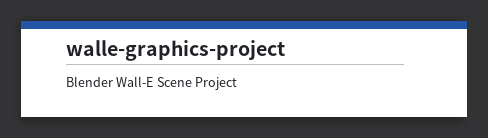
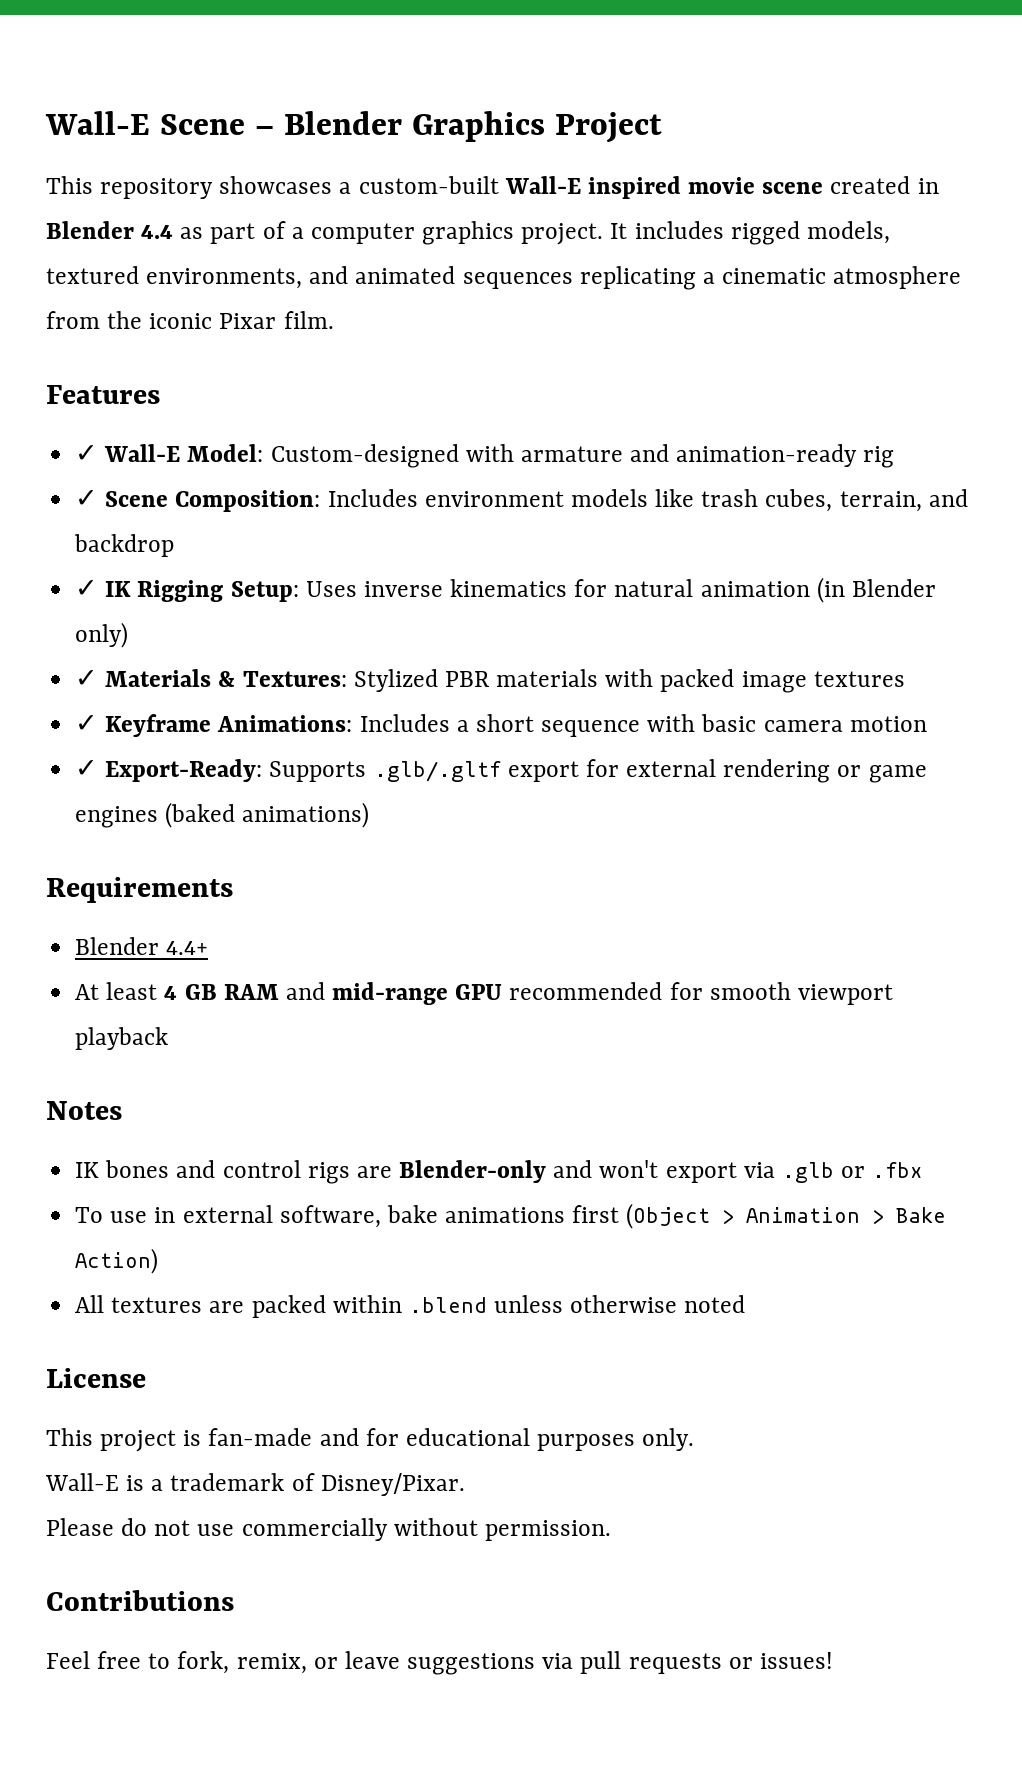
- walle-graphics-project
- Blender Wall-E Scene Project
+ Wall-E Scene – Blender Graphics Project
+ This repository showcases a custom-built Wall-E inspired movie scene created in Blender 4.4 as part of a computer graphics project. It includes rigged models, textured environments, and animated sequences replicating a cinematic atmosphere from the iconic Pixar film.
+ Features
+ ✓ Wall-E Model: Custom-designed with armature and animation-ready rig
+ ✓ Scene Composition: Includes environment models like trash cubes, terrain, and backdrop
+ ✓ IK Rigging Setup: Uses inverse kinematics for natural animation (in Blender only)
+ ✓ Materials & Textures: Stylized PBR materials with packed image textures
+ ✓ Keyframe Animations: Includes a short sequence with basic camera motion
+ ✓ Export-Ready: Supports .glb/.gltf export for external rendering or game engines (baked animations)
+ Requirements
+ Blender 4.4+
+ At least 4 GB RAM and mid-range GPU recommended for smooth viewport playback
+ Notes
+ IK bones and control rigs are Blender-only and won't export via .glb or .fbx
+ To use in external software, bake animations first (Object > Animation > Bake Action)
+ All textures are packed within .blend unless otherwise noted
+ License
+ This project is fan-made and for educational purposes only.
+ Wall-E is a trademark of Disney/Pixar.
+ Please do not use commercially without permission.
+ Contributions
+ Feel free to fork, remix, or leave suggestions via pull requests or issues!

